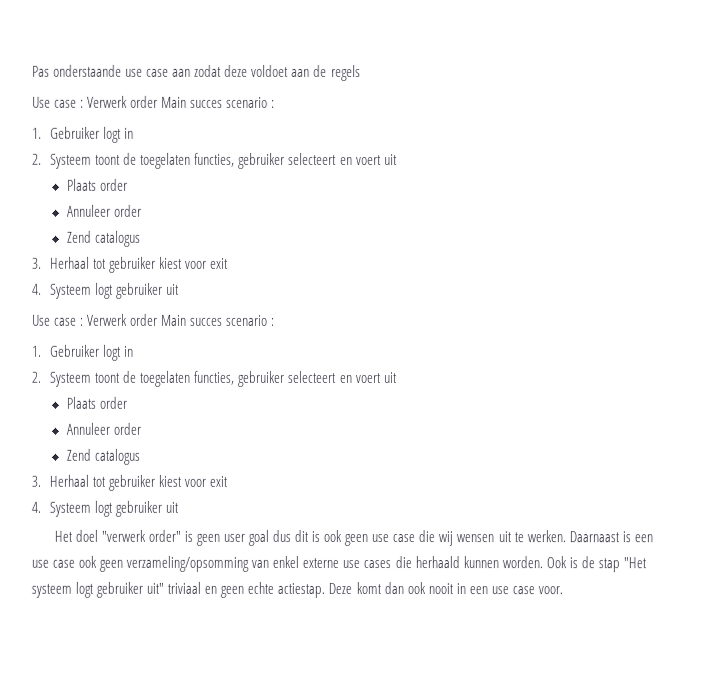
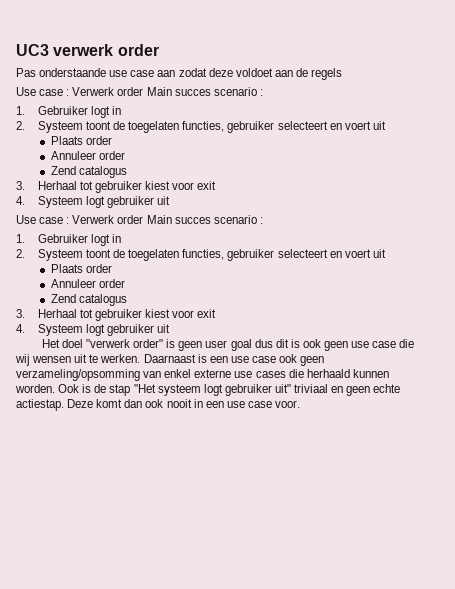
+ UC3 verwerk order

